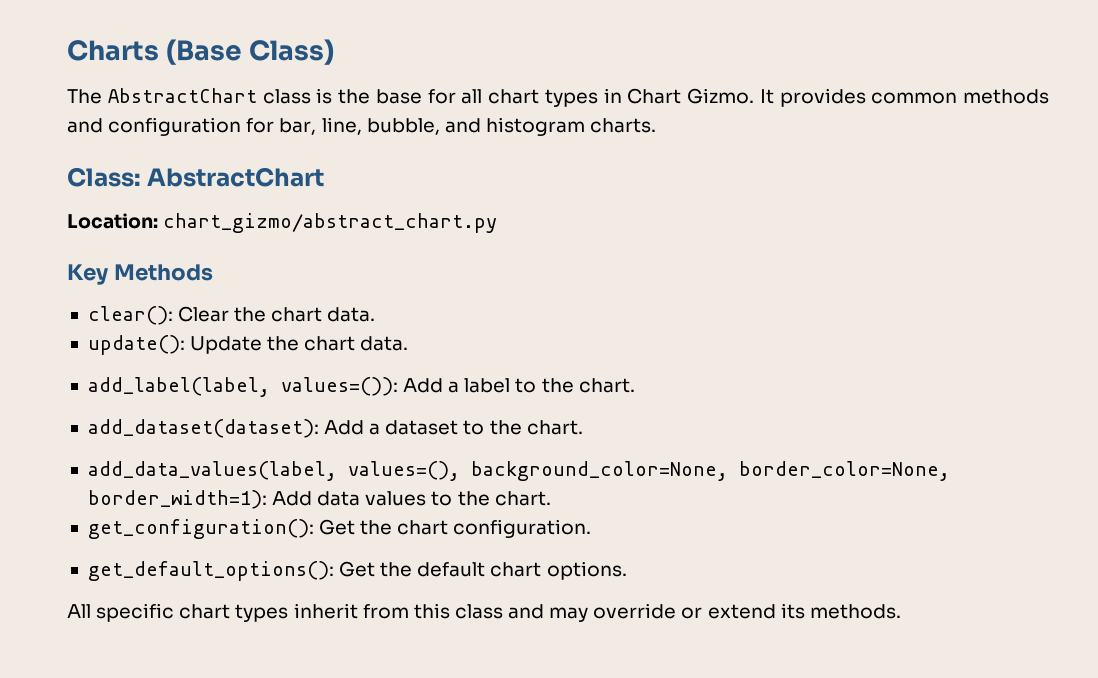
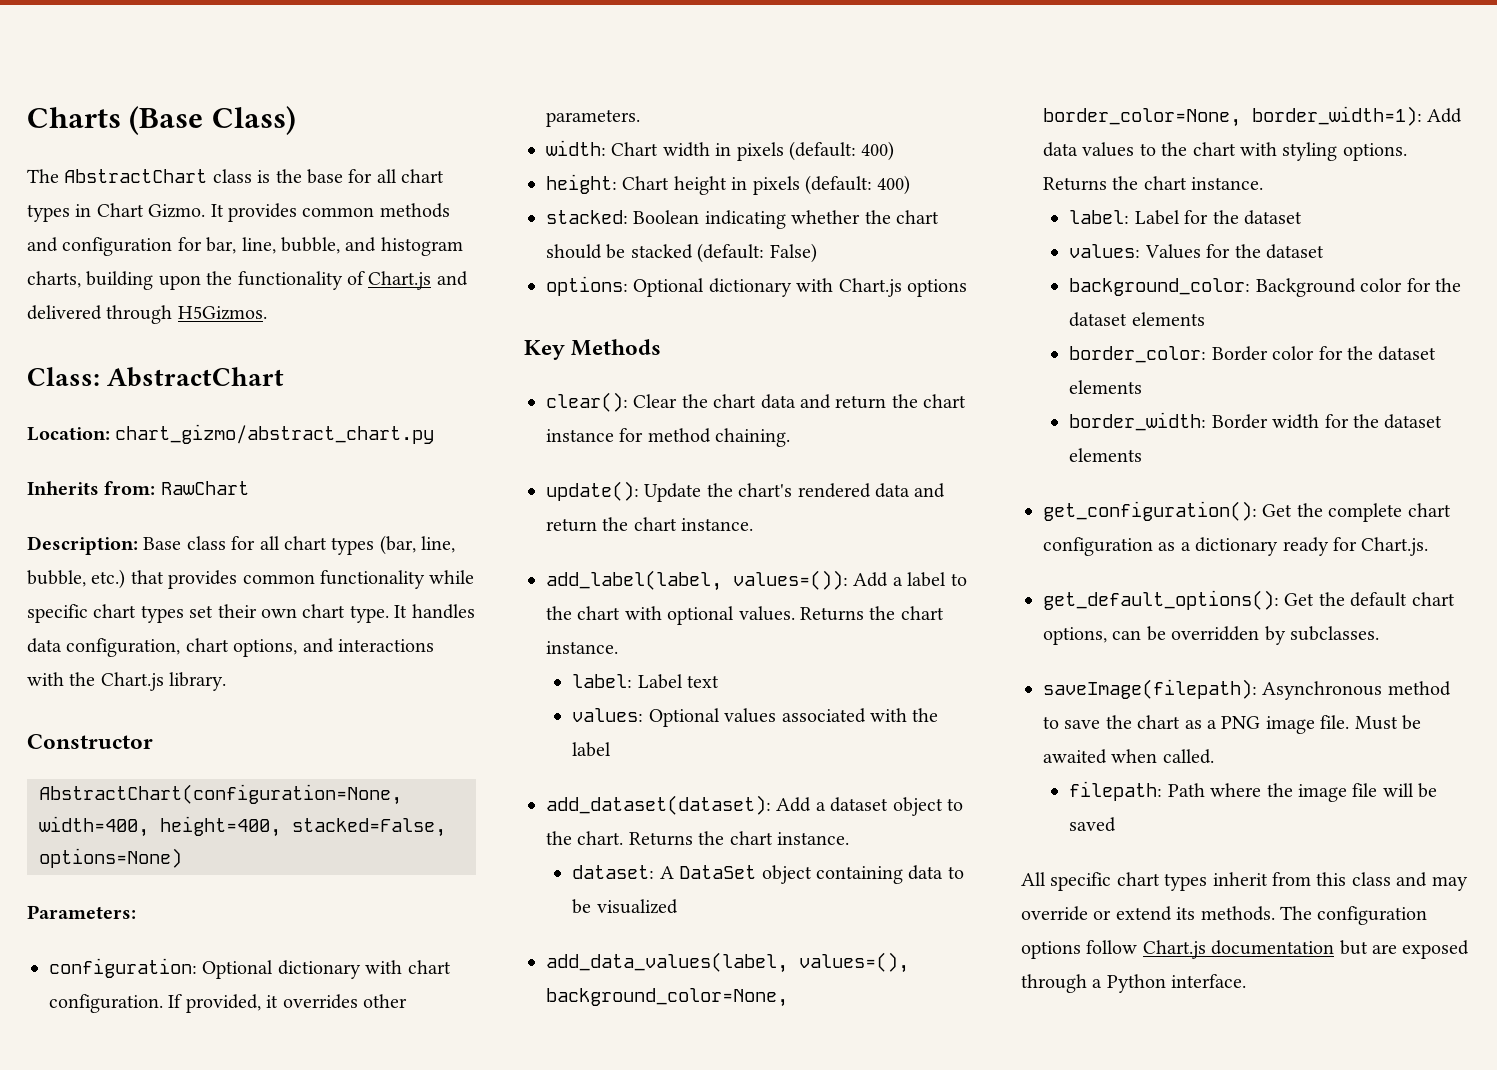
- It provides common methods and configuration for bar, line, bubble, and histogram charts.
+ It provides common methods and configuration for bar, line, bubble, and histogram charts, building upon the functionality of Chart.js and delivered through H5Gizmos.
  Class: AbstractChart
  Location: chart_gizmo/abstract_chart.py
+ Inherits from: RawChart
+ Description: Base class for all chart types (bar, line, bubble, etc.) that provides common functionality while specific chart types set their own chart type. It handles data configuration, chart options, and interactions with the Chart.js library.
+ Constructor
+ AbstractChart(configuration=None, width=400, height=400, stacked=False, options=None)
+ Parameters:
+ configuration: Optional dictionary with chart configuration. If provided, it overrides other parameters.
+ width: Chart width in pixels (default: 400)
+ height: Chart height in pixels (default: 400)
+ stacked: Boolean indicating whether the chart should be stacked (default: False)
+ options: Optional dictionary with Chart.js options
- clear(): Clear the chart data.
- update(): Update the chart data.
+ clear(): Clear the chart data and return the chart instance for method chaining.
+ update(): Update the chart's rendered data and return the chart instance.
- add_label(label, values=()): Add a label to the chart.
+ add_label(label, values=()): Add a label to the chart with optional values. Returns the chart instance.
+ label: Label text
+ values: Optional values associated with the label
- add_dataset(dataset): Add a dataset to the chart.
+ add_dataset(dataset): Add a dataset object to the chart. Returns the chart instance.
+ dataset: A DataSet object containing data to be visualized
- add_data_values(label, values=(), background_color=None, border_color=None, border_width=1): Add data values to the chart.
- get_configuration(): Get the chart configuration.
+ add_data_values(label, values=(), background_color=None, border_color=None, border_width=1): Add data values to the chart with styling options. Returns the chart instance.
+ label: Label for the dataset
+ values: Values for the dataset
+ background_color: Background color for the dataset elements
+ border_color: Border color for the dataset elements
+ border_width: Border width for the dataset elements
+ get_configuration(): Get the complete chart configuration as a dictionary ready for Chart.js.
- get_default_options(): Get the default chart options.
+ get_default_options(): Get the default chart options, can be overridden by subclasses.
+ saveImage(filepath): Asynchronous method to save the chart as a PNG image file. Must be awaited when called.
+ filepath: Path where the image file will be saved
+ The configuration options follow Chart.js documentation but are exposed through a Python interface.

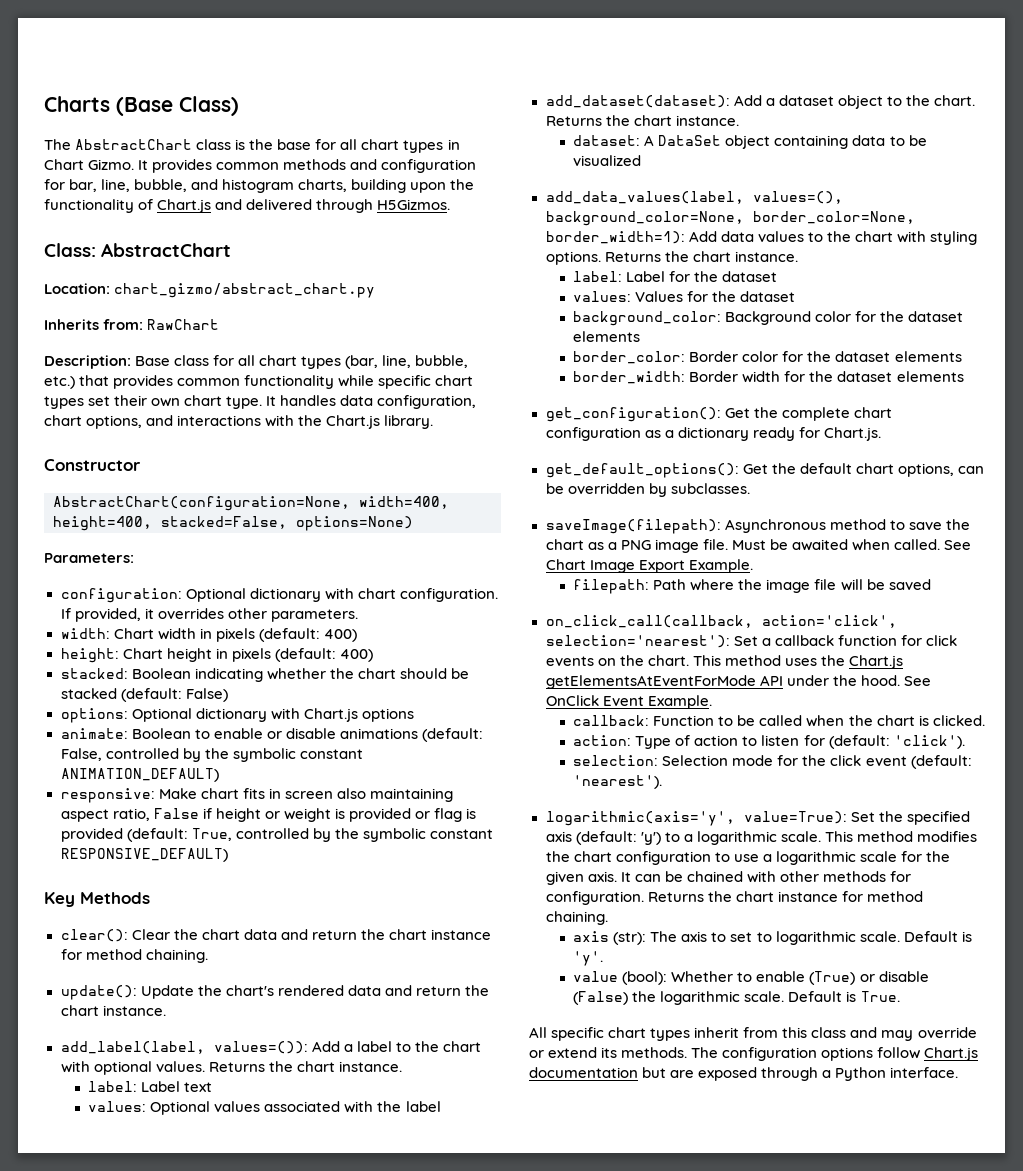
+ animate: Boolean to enable or disable animations (default: False, controlled by the symbolic constant ANIMATION_DEFAULT)
+ responsive: Make chart fits in screen also maintaining aspect ratio, False if height or weight is provided or flag is provided (default: True, controlled by the symbolic constant RESPONSIVE_DEFAULT)
+ See Chart Image Export Example.
+ on_click_call(callback, action='click', selection='nearest'): Set a callback function for click events on the chart. This method uses the Chart.js getElementsAtEventForMode API under the hood. See OnClick Event Example.
+ callback: Function to be called when the chart is clicked.
+ action: Type of action to listen for (default: 'click').
+ selection: Selection mode for the click event (default: 'nearest').
+ logarithmic(axis='y', value=True): Set the specified axis (default: 'y') to a logarithmic scale. This method modifies the chart configuration to use a logarithmic scale for the given axis. It can be chained with other methods for configuration. Returns the chart instance for method chaining.
+ axis (str): The axis to set to logarithmic scale. Default is 'y'.
+ value (bool): Whether to enable (True) or disable (False) the logarithmic scale. Default is True.

